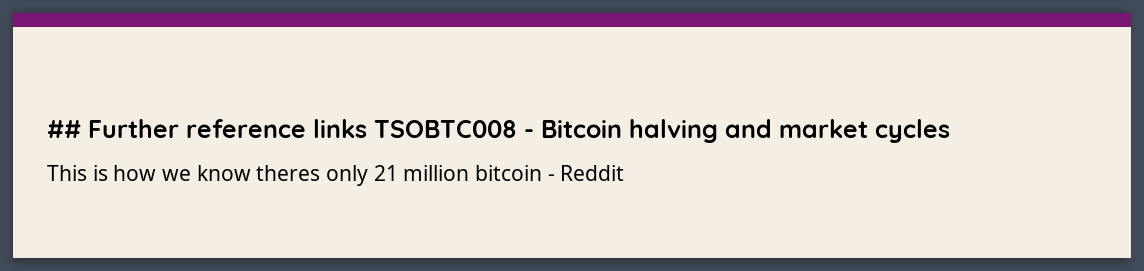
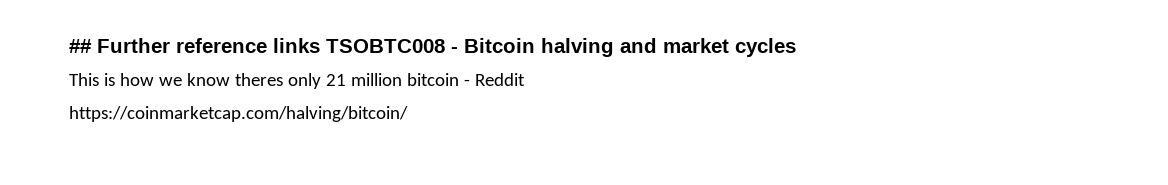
+ https://coinmarketcap.com/halving/bitcoin/

